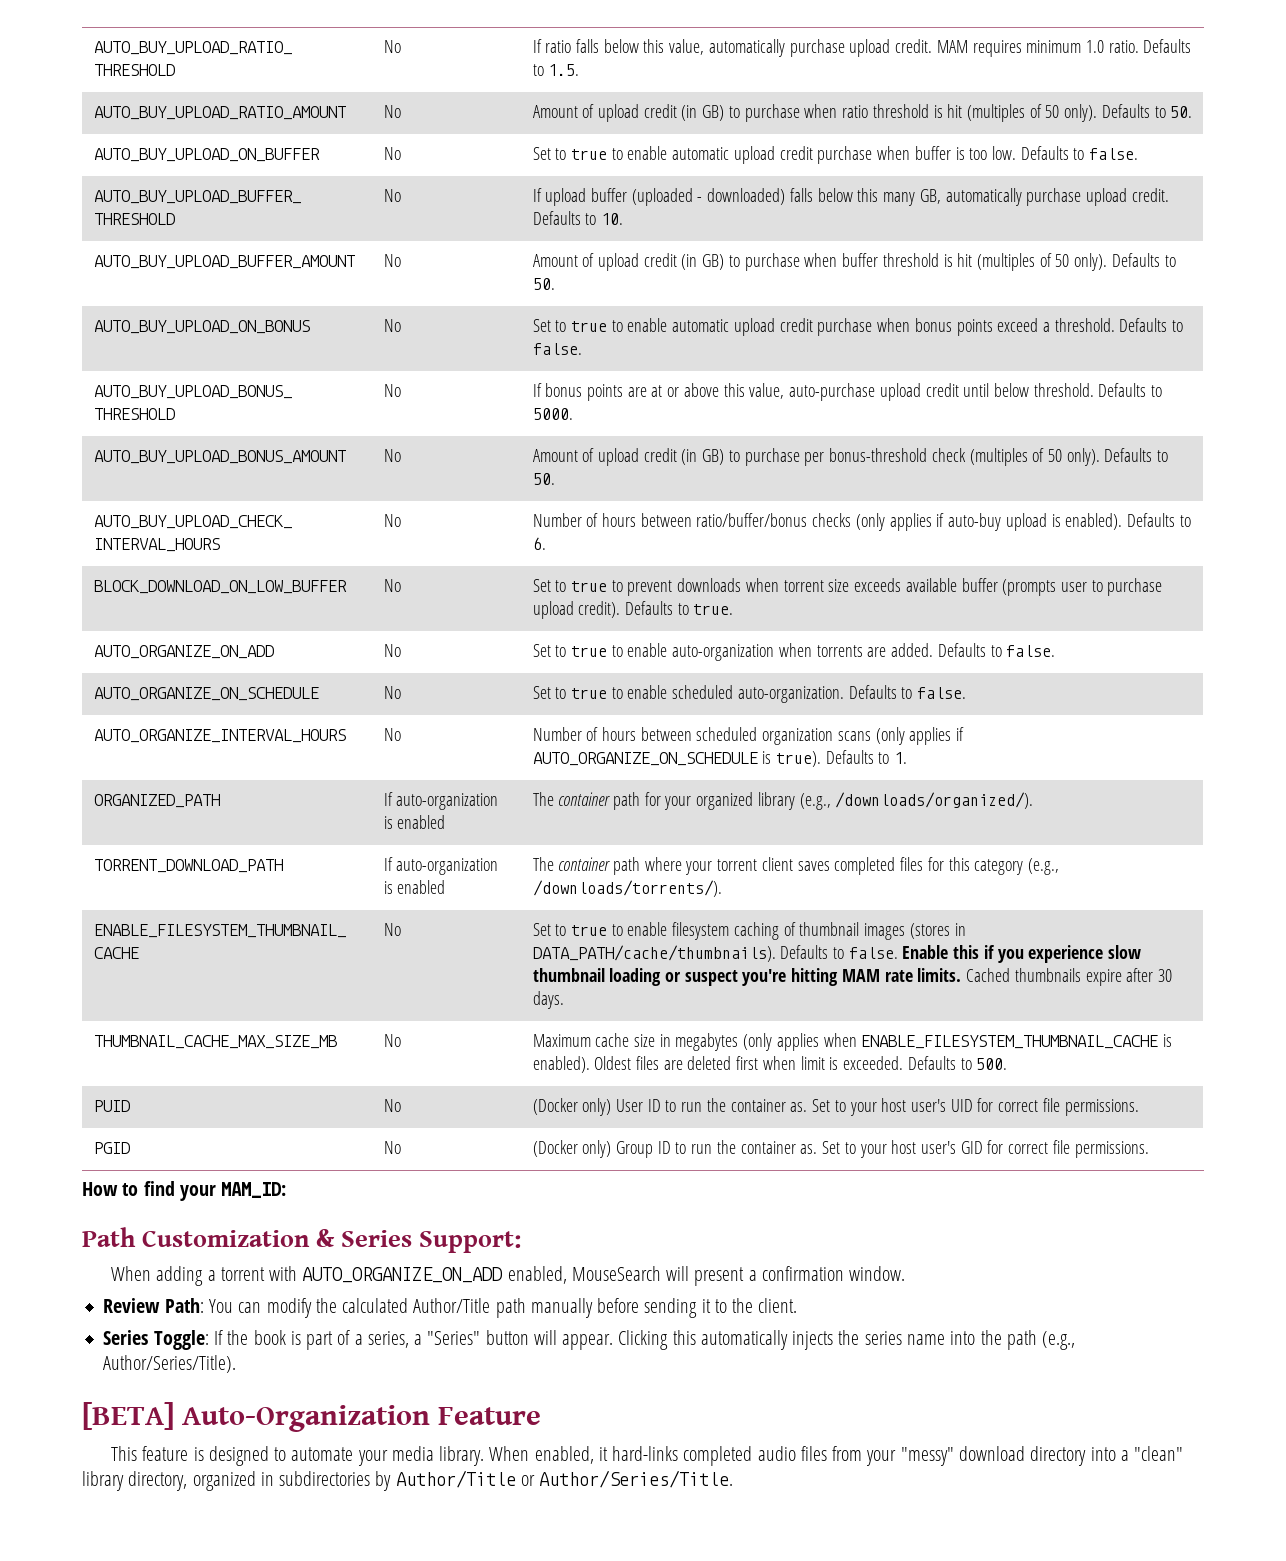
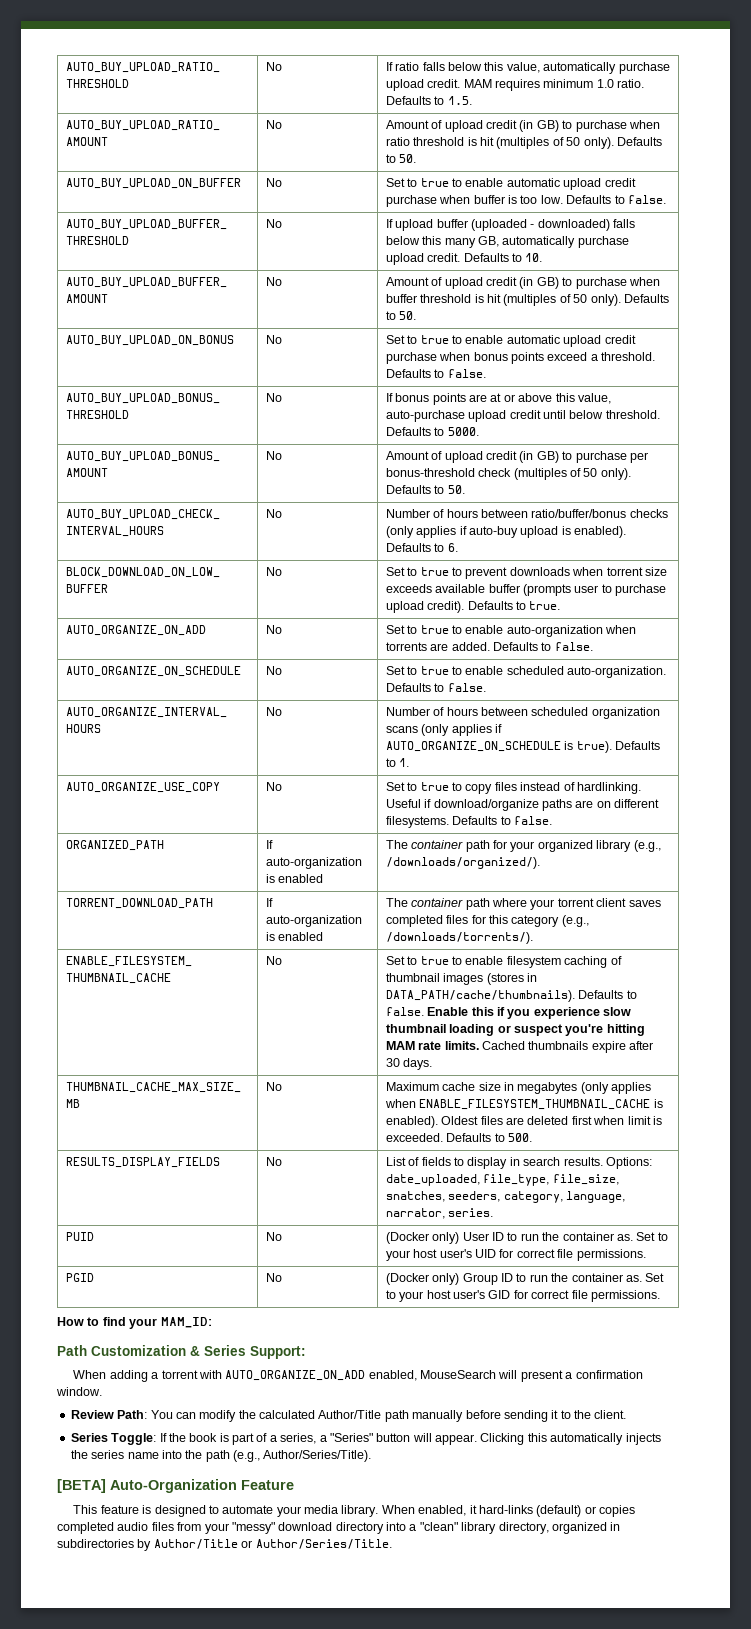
+ AUTO_ORGANIZE_USE_COPY | No | Set to true to copy files instead of hardlinking. Useful if download/organize paths are on different filesystems. Defaults to false.
+ RESULTS_DISPLAY_FIELDS | No | List of fields to display in search results. Options: date_uploaded, file_type, file_size, snatches, seeders, category, language, narrator, series.
- When enabled, it hard-links completed audio files from your "messy" download directory into a "clean" library directory, organized in subdirectories by Author/Title or Author/Series/Title.
+ When enabled, it hard-links (default) or copies completed audio files from your "messy" download directory into a "clean" library directory, organized in subdirectories by Author/Title or Author/Series/Title.

